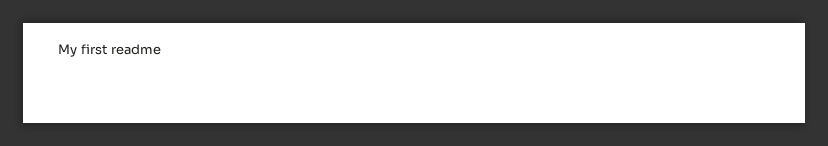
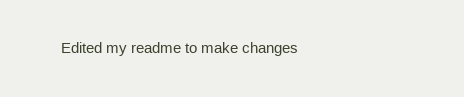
- My first readme
+ Edited my readme to make changes

